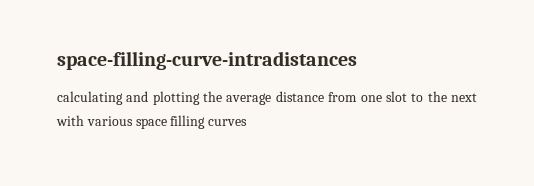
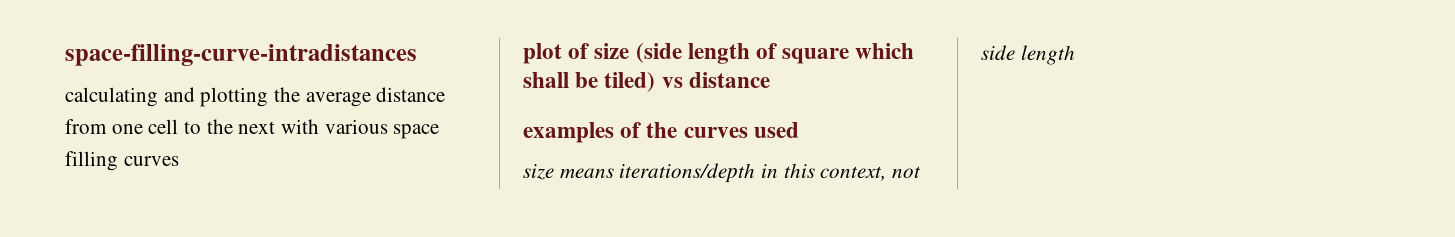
- calculating and plotting the average distance from one slot to the next with various space filling curves
+ calculating and plotting the average distance from one cell to the next with various space filling curves
+ plot of size (side length of square which shall be tiled) vs distance
+ examples of the curves used
+ size means iterations/depth in this context, not side length

